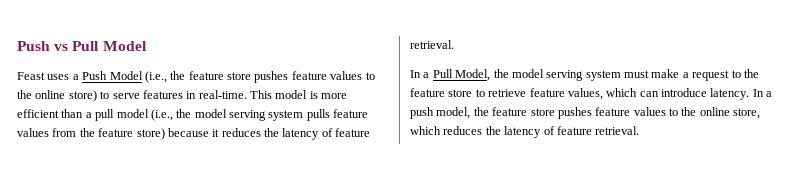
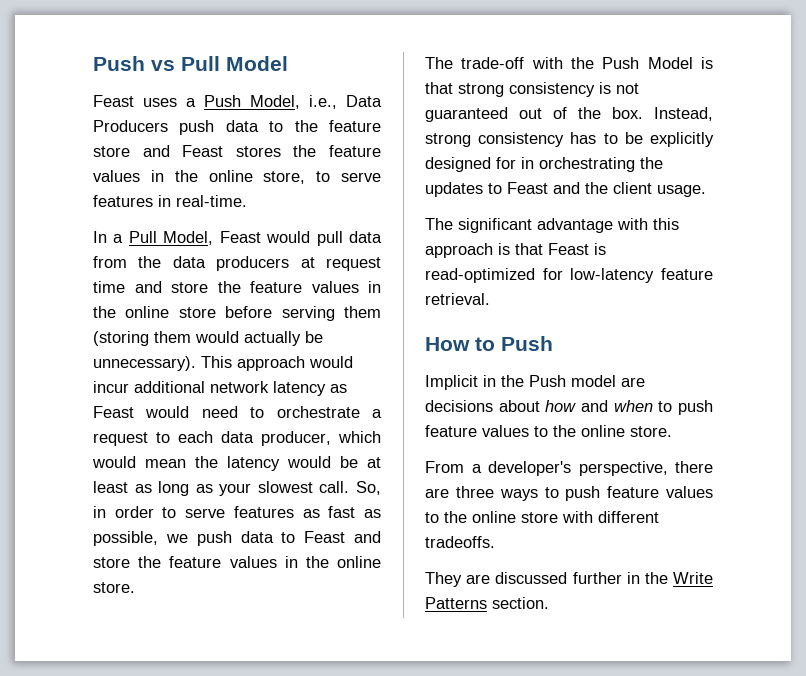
- Feast uses a Push Model (i.e., the feature store pushes feature values to the online store) to serve features in real-time. This model is more efficient than a pull model (i.e., the model serving system pulls feature values from the feature store) because it reduces the latency of feature retrieval.
- In a Pull Model, the model serving system must make a request to the feature store to retrieve feature values, which can introduce latency. In a push model, the feature store pushes feature values to the online store, which reduces the latency of feature retrieval.
+ Feast uses a Push Model, i.e., Data Producers push data to the feature store and Feast stores the feature values in the online store, to serve features in real-time.
+ In a Pull Model, Feast would pull data from the data producers at request time and store the feature values in the online store before serving them (storing them would actually be unnecessary). This approach would incur additional network latency as Feast would need to orchestrate a request to each data producer, which would mean the latency would be at least as long as your slowest call. So, in order to serve features as fast as possible, we push data to Feast and store the feature values in the online store.
+ The trade-off with the Push Model is that strong consistency is not guaranteed out of the box. Instead, strong consistency has to be explicitly designed for in orchestrating the updates to Feast and the client usage.
+ The significant advantage with this approach is that Feast is read-optimized for low-latency feature retrieval.
+ How to Push
+ Implicit in the Push model are decisions about how and when to push feature values to the online store.
+ From a developer's perspective, there are three ways to push feature values to the online store with different tradeoffs.
+ They are discussed further in the Write Patterns section.

